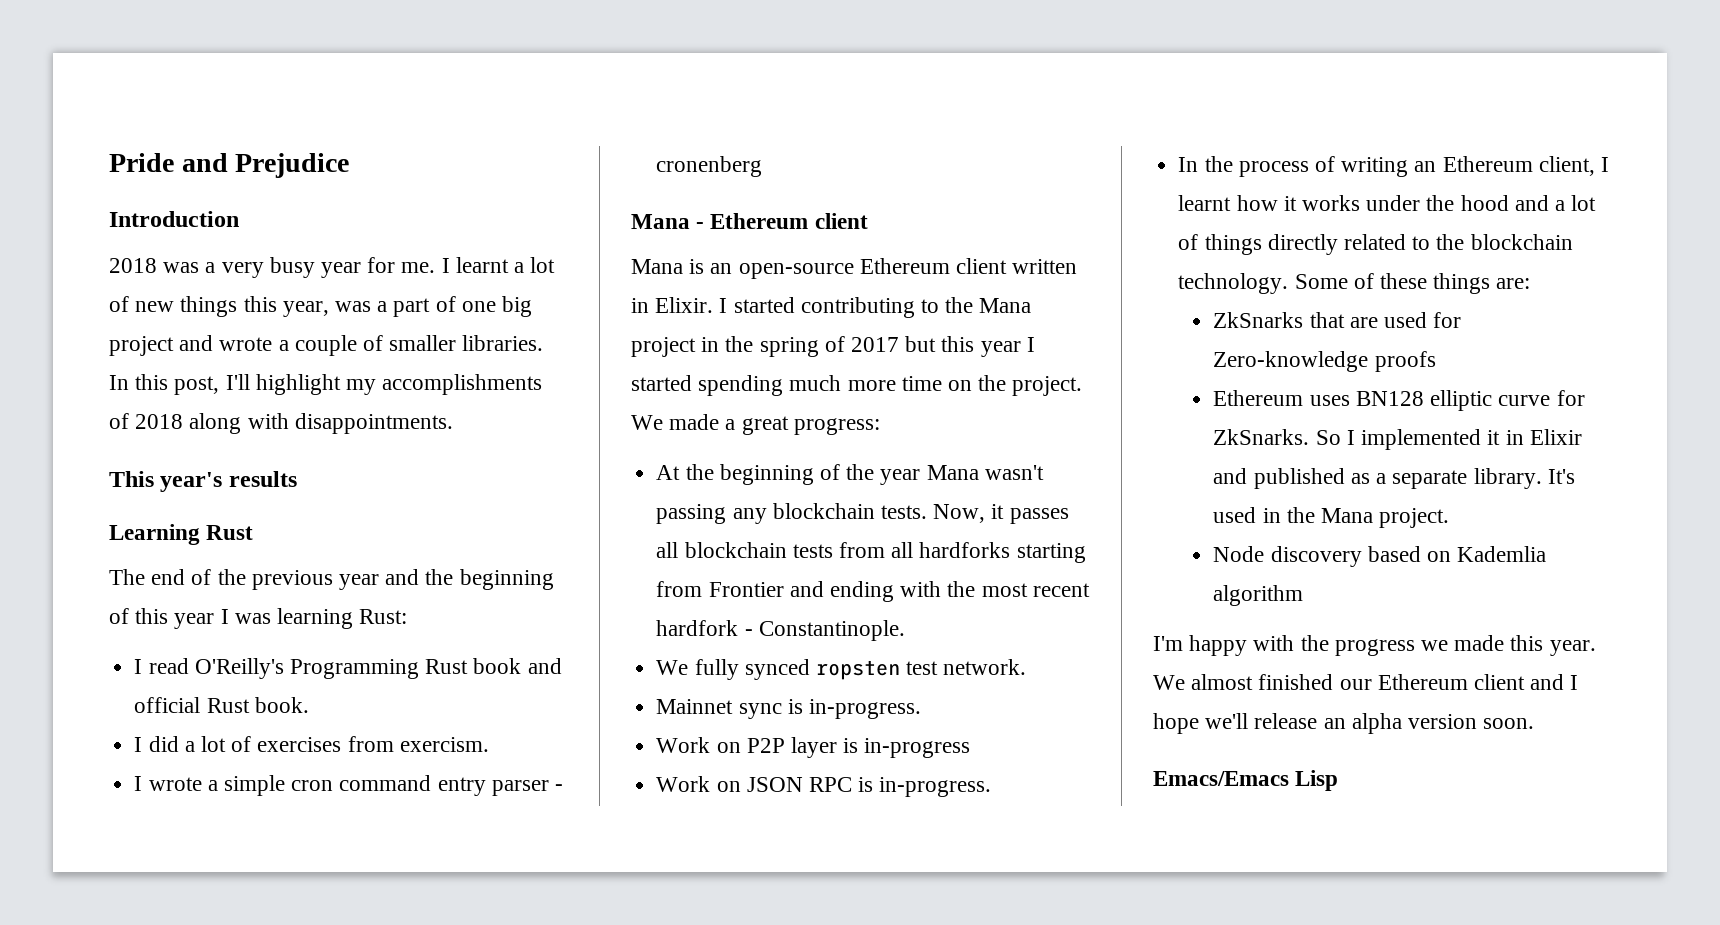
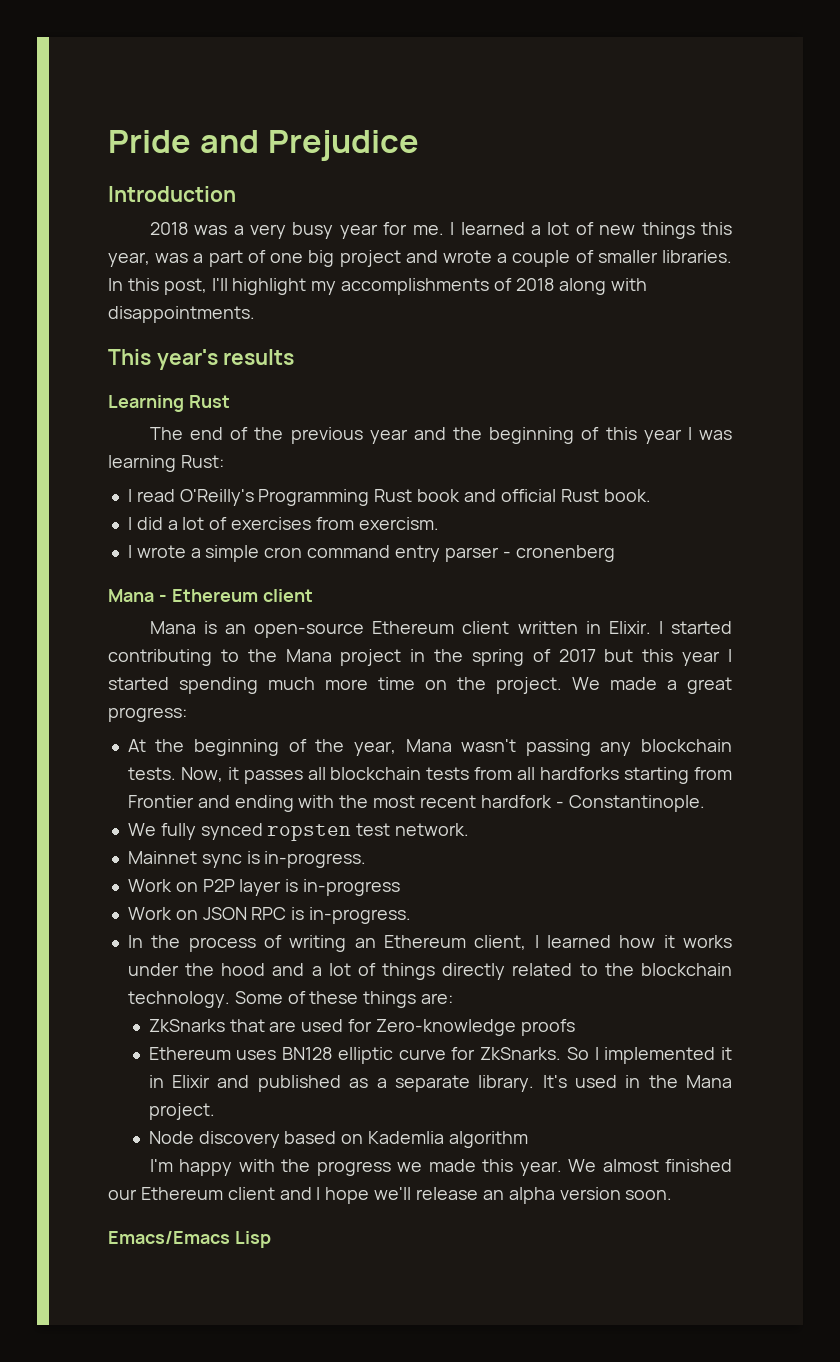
- I learnt a lot of new things this year, was a part of one big project and wrote a couple of smaller libraries.
+ I learned a lot of new things this year, was a part of one big project and wrote a couple of smaller libraries.
- At the beginning of the year Mana wasn't passing any blockchain tests.
+ At the beginning of the year, Mana wasn't passing any blockchain tests.
- In the process of writing an Ethereum client, I learnt how it works under the hood and a lot of things directly related to the blockchain technology.
+ In the process of writing an Ethereum client, I learned how it works under the hood and a lot of things directly related to the blockchain technology.

